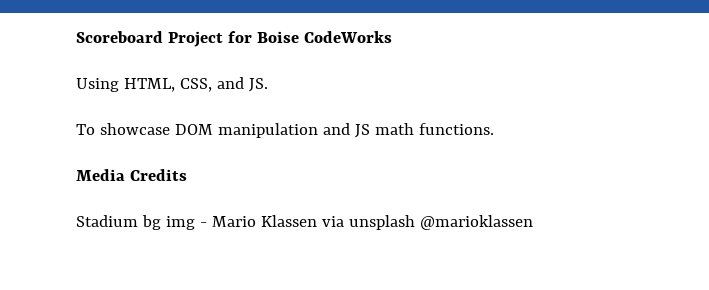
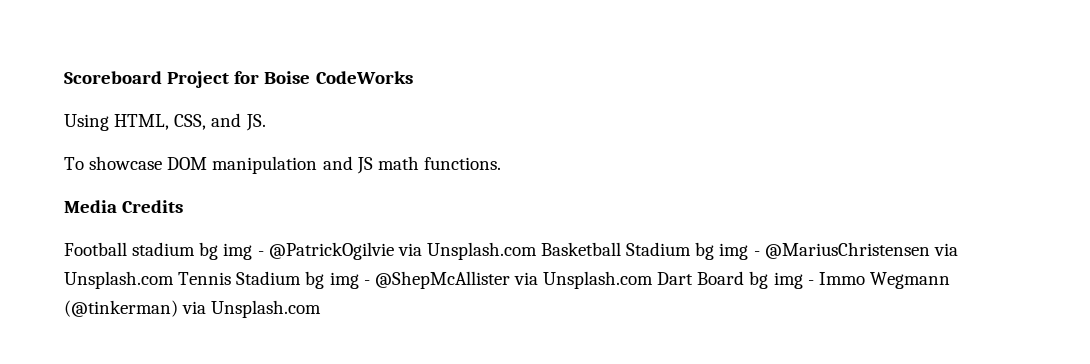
- Stadium bg img - Mario Klassen via unsplash @marioklassen
+ Football stadium bg img - @PatrickOgilvie via Unsplash.com Basketball Stadium bg img - @MariusChristensen via Unsplash.com Tennis Stadium bg img - @ShepMcAllister via Unsplash.com Dart Board bg img - Immo Wegmann (@tinkerman) via Unsplash.com

